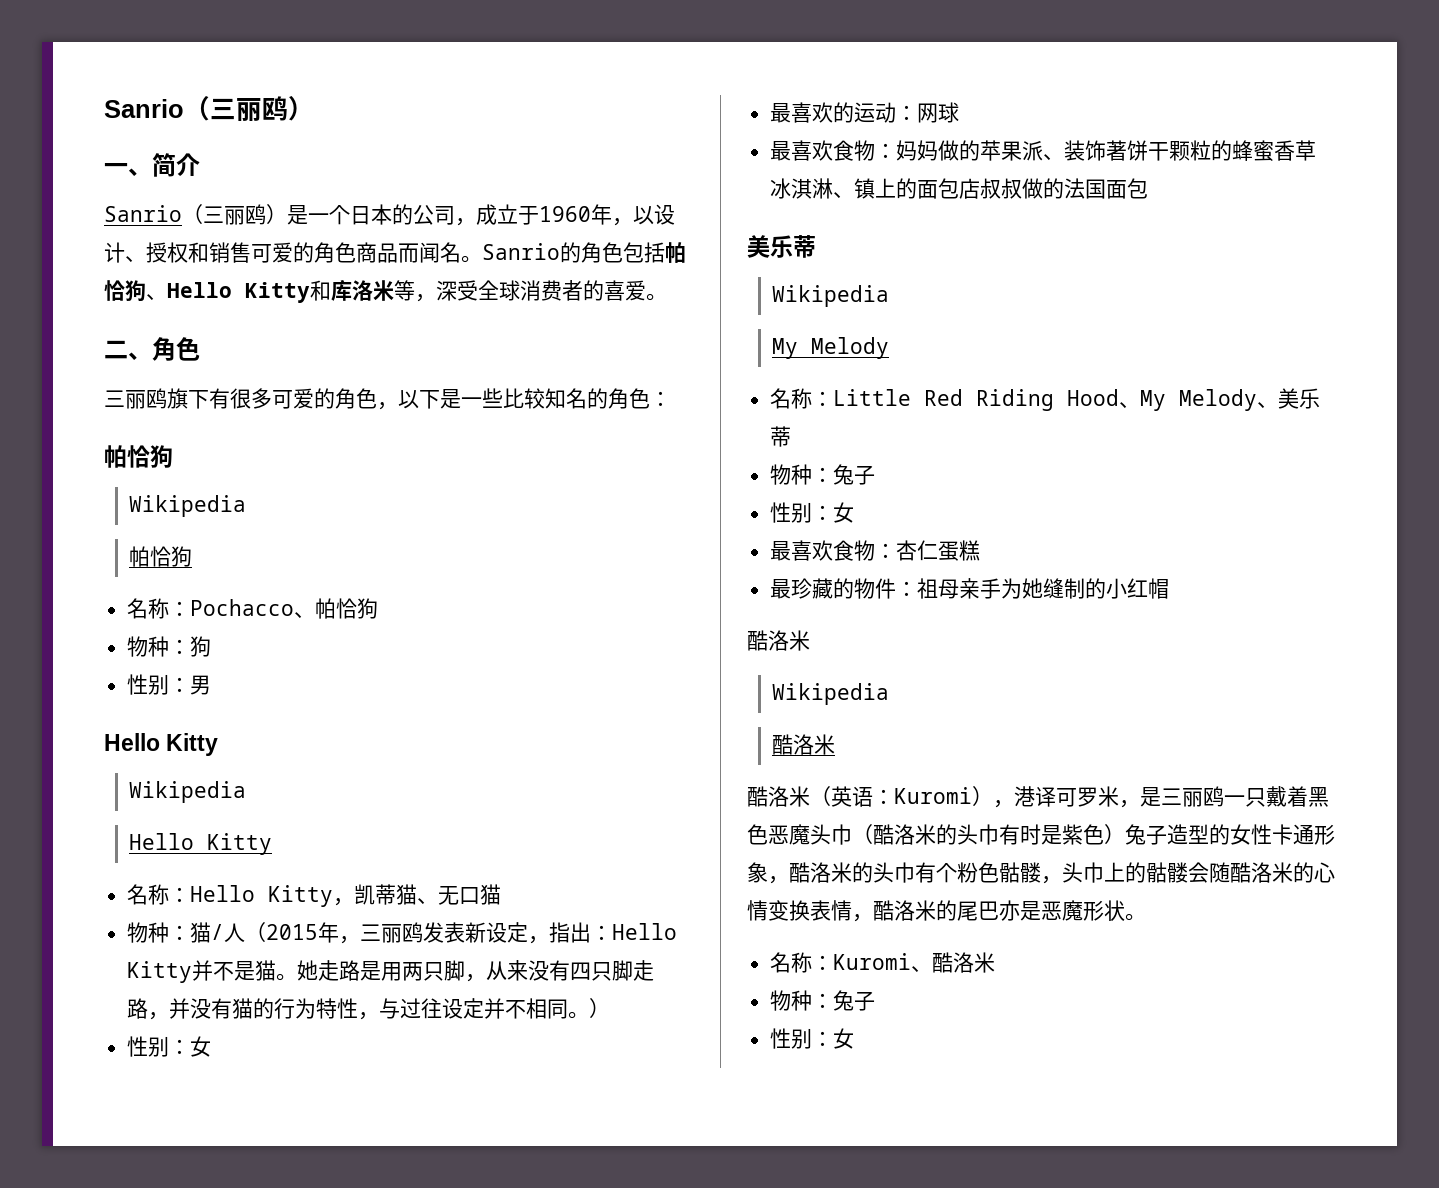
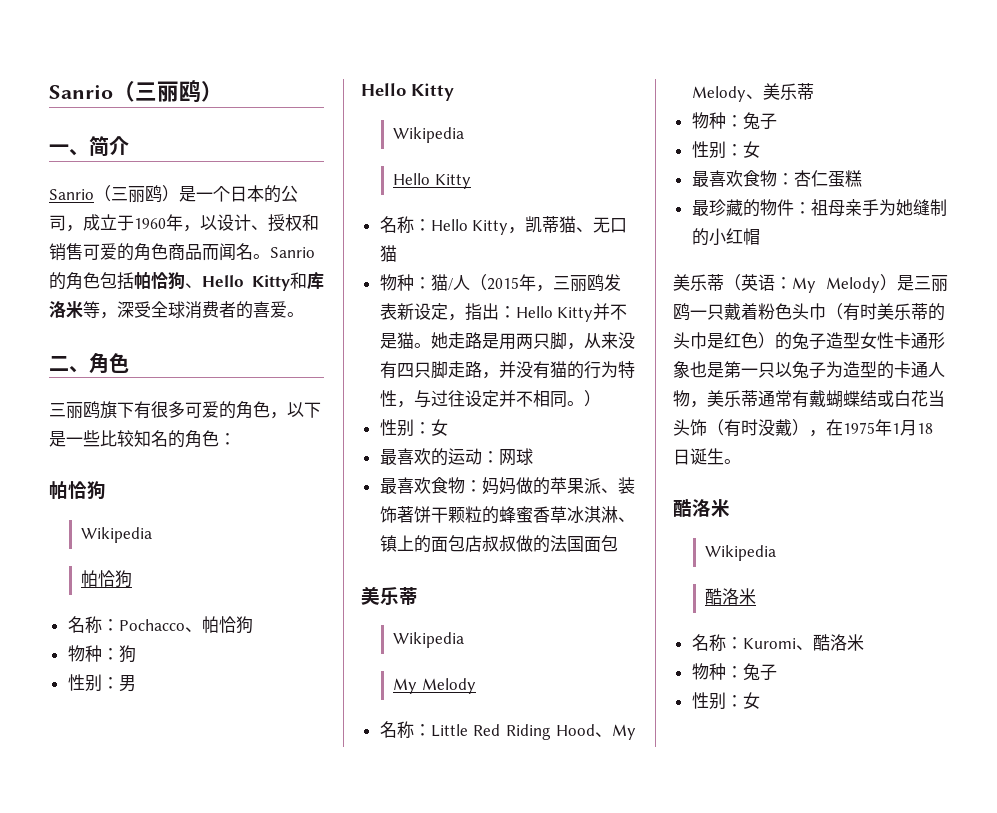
  最珍藏的物件：祖母亲手为她缝制的小红帽
+ 美乐蒂（英语：My Melody）是三丽鸥一只戴着粉色头巾（有时美乐蒂的头巾是红色）的兔子造型女性卡通形象也是第一只以兔子为造型的卡通人物，美乐蒂通常有戴蝴蝶结或白花当头饰（有时没戴），在1975年1月18日诞生。
  酷洛米
  Wikipedia
  酷洛米
- 酷洛米（英语：Kuromi），港译可罗米，是三丽鸥一只戴着黑色恶魔头巾（酷洛米的头巾有时是紫色）兔子造型的女性卡通形象，酷洛米的头巾有个粉色骷髅，头巾上的骷髅会随酷洛米的心情变换表情，酷洛米的尾巴亦是恶魔形状。

